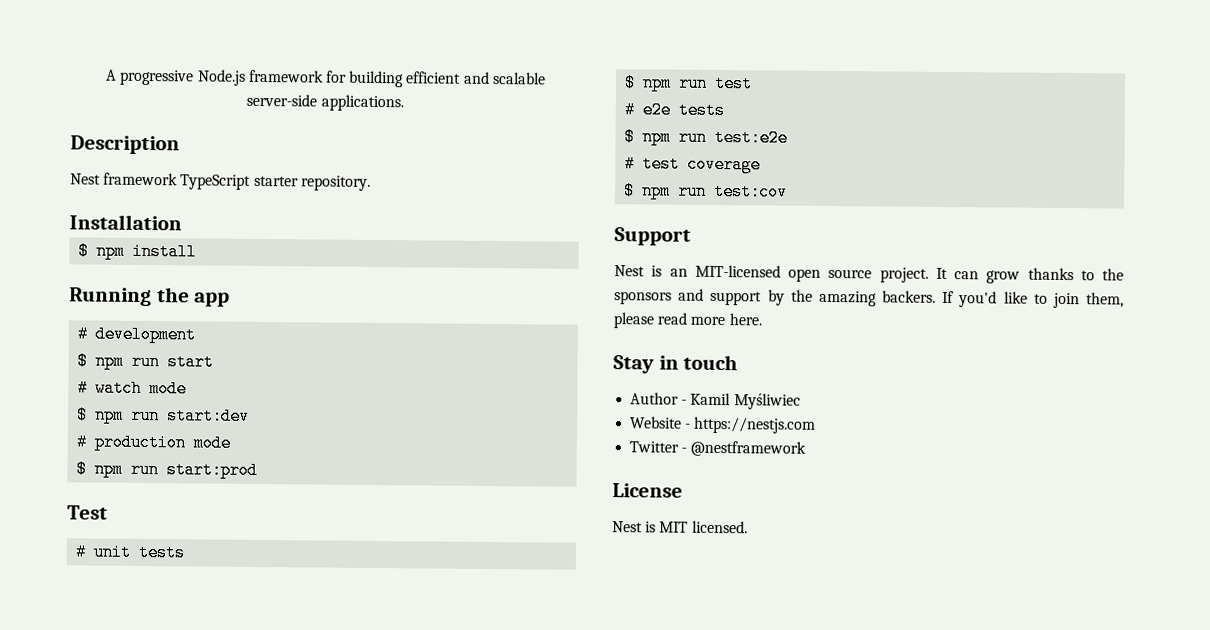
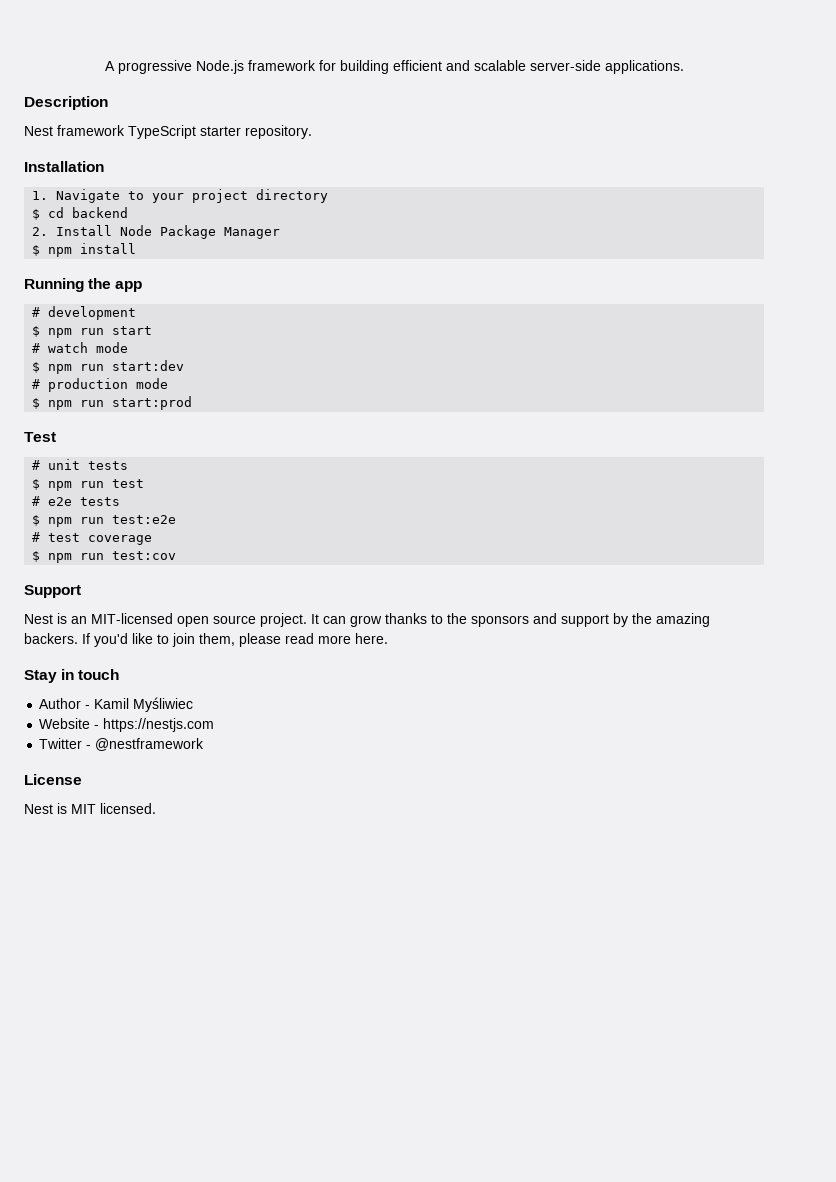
+ 1. Navigate to your project directory
+ $ cd backend
+ 2. Install Node Package Manager

